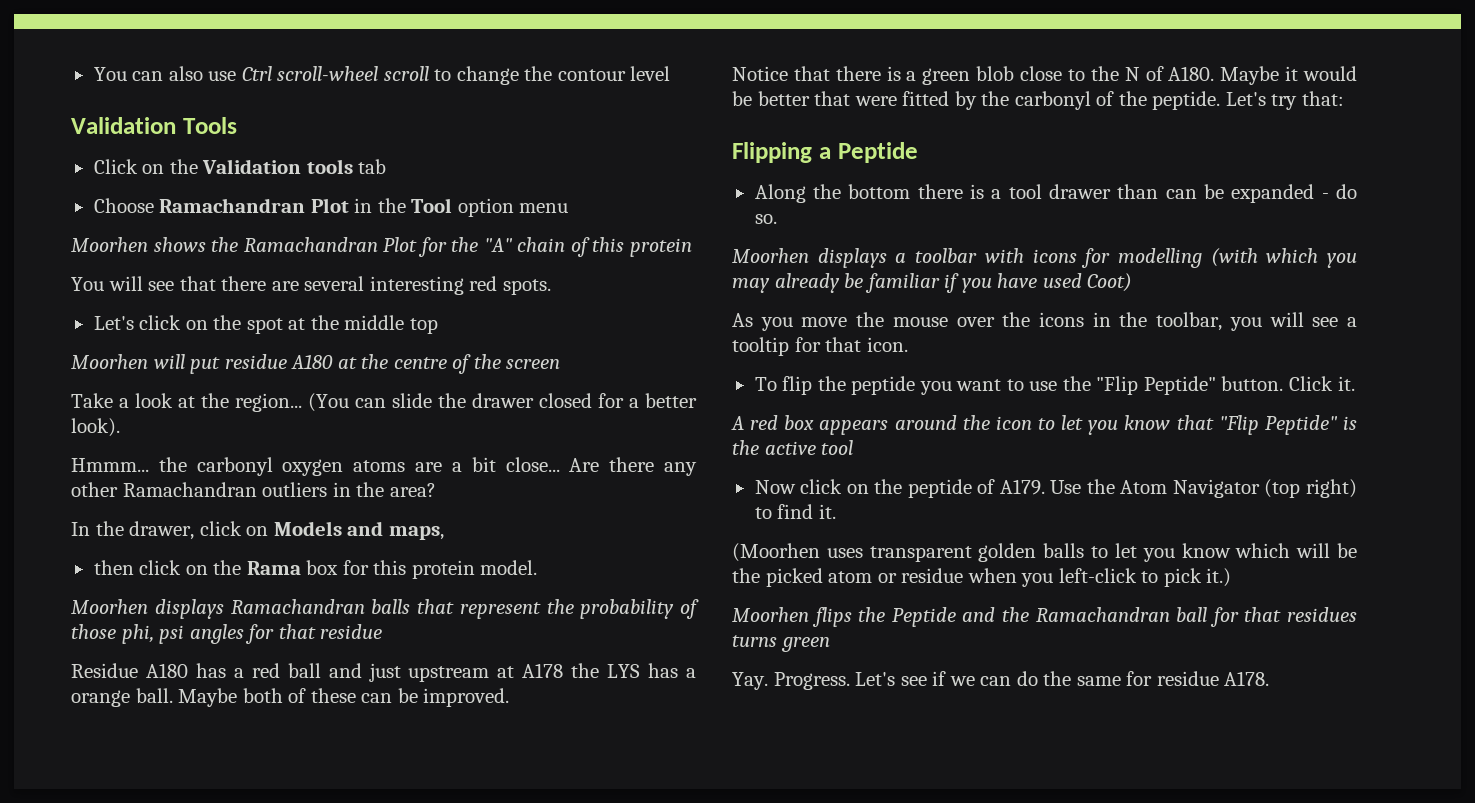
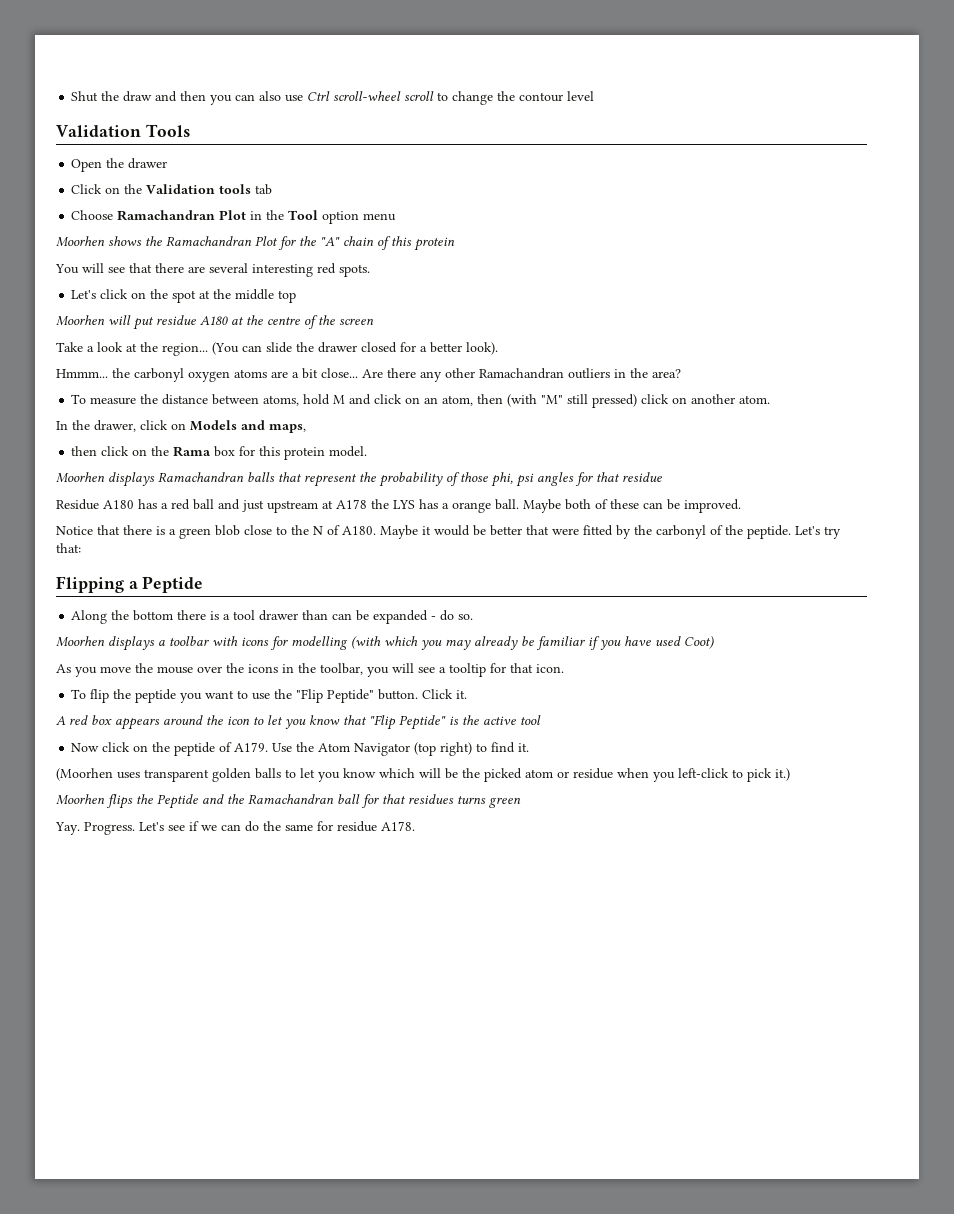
- You can also use Ctrl scroll-wheel scroll to change the contour level
+ Shut the draw and then you can also use Ctrl scroll-wheel scroll to change the contour level
+ Open the drawer
+ To measure the distance between atoms, hold M and click on an atom, then (with "M" still pressed) click on another atom.

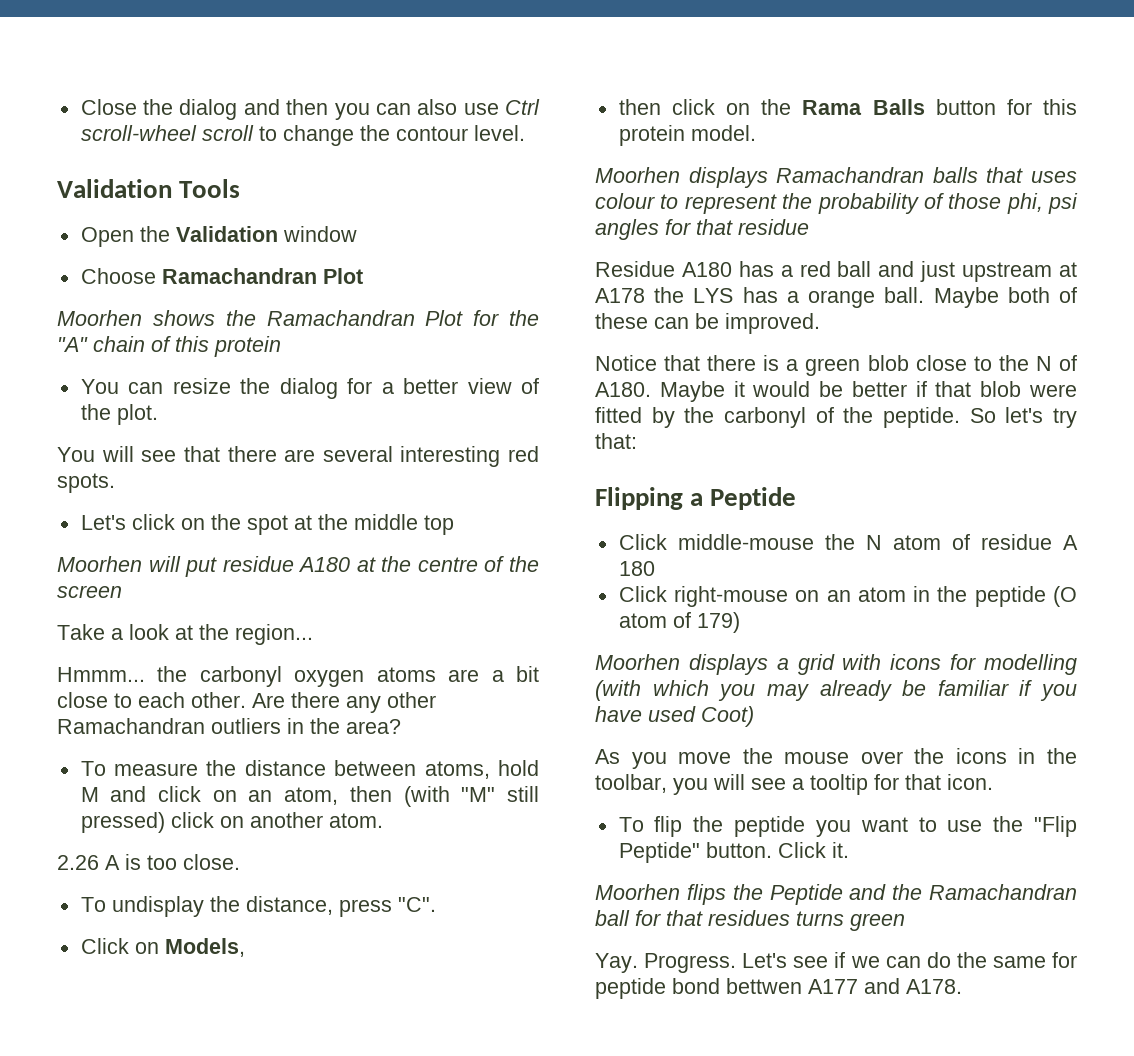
- Shut the draw and then you can also use Ctrl scroll-wheel scroll to change the contour level
+ Close the dialog and then you can also use Ctrl scroll-wheel scroll to change the contour level.
- Open the drawer
- Click on the Validation tools tab
- Choose Ramachandran Plot in the Tool option menu
+ Open the Validation window
+ Choose Ramachandran Plot
+ You can resize the dialog for a better view of the plot.
- (You can slide the drawer closed for a better look).
- Hmmm... the carbonyl oxygen atoms are a bit close...
+ Hmmm... the carbonyl oxygen atoms are a bit close to each other.
- In the drawer, click on Models and maps,
+ 2.26 A is too close.
+ To undisplay the distance, press "C".
+ Click on Models,
- then click on the Rama box for this protein model.
+ then click on the Rama Balls button for this protein model.
- Moorhen displays Ramachandran balls that represent the probability of those phi, psi angles for that residue
+ Moorhen displays Ramachandran balls that uses colour to represent the probability of those phi, psi angles for that residue
- Maybe it would be better that were fitted by the carbonyl of the peptide.
+ Maybe it would be better if that blob were fitted by the carbonyl of the peptide.
- Let's try that:
+ So let's try that:
- Along the bottom there is a tool drawer than can be expanded - do so.
+ Click middle-mouse the N atom of residue A 180
+ Click right-mouse on an atom in the peptide (O atom of 179)
- Moorhen displays a toolbar with icons for modelling (with which you may already be familiar if you have used Coot)
+ Moorhen displays a grid with icons for modelling (with which you may already be familiar if you have used Coot)
- A red box appears around the icon to let you know that "Flip Peptide" is the active tool
- Now click on the peptide of A179. Use the Atom Navigator (top right) to find it.
- (Moorhen uses transparent golden balls to let you know which will be the picked atom or residue when you left-click to pick it.)
- Let's see if we can do the same for residue A178.
+ Let's see if we can do the same for peptide bond bettwen A177 and A178.

